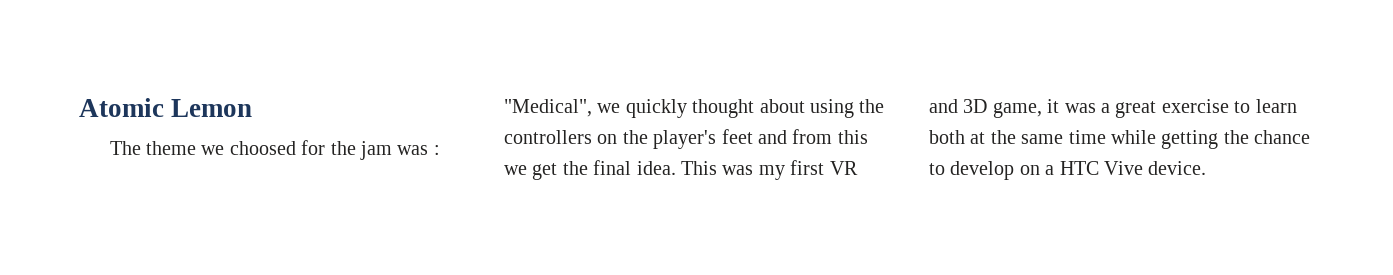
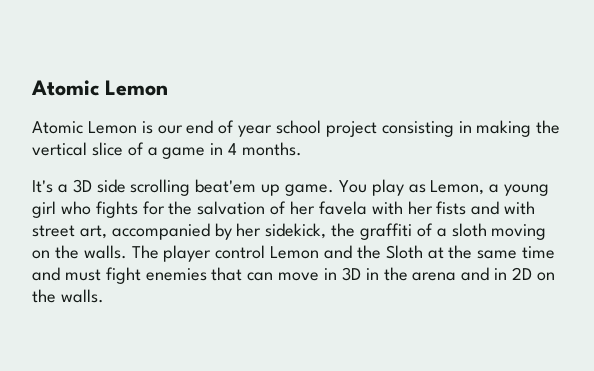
- The theme we choosed for the jam was : "Medical", we quickly thought about using the controllers on the player's feet and from this we get the final idea. This was my first VR and 3D game, it was a great exercise to learn both at the same time while getting the chance to develop on a HTC Vive device.
+ Atomic Lemon is our end of year school project consisting in making the vertical slice of a game in 4 months.
+ It's a 3D side scrolling beat'em up game. You play as Lemon, a young girl who fights for the salvation of her favela with her fists and with street art, accompanied by her sidekick, the graffiti of a sloth moving on the walls. The player control Lemon and the Sloth at the same time and must fight enemies that can move in 3D in the arena and in 2D on the walls.

